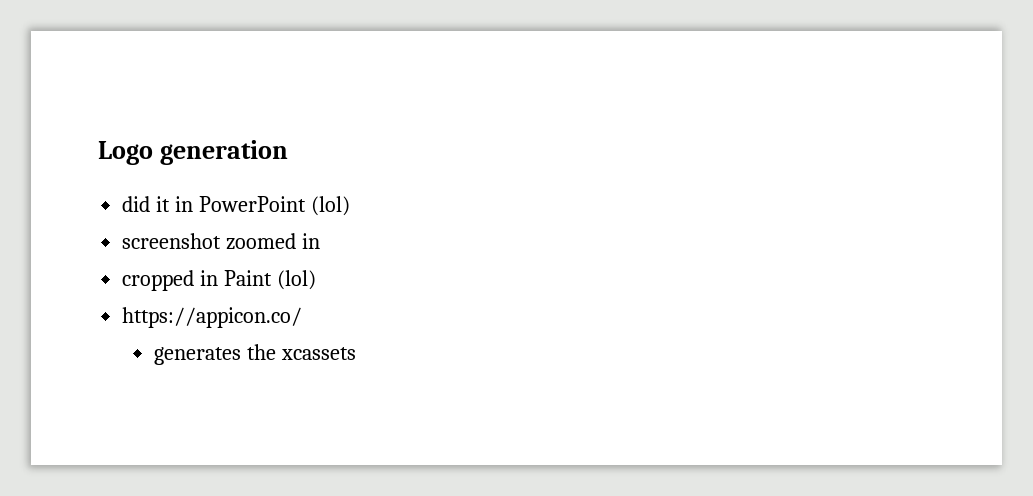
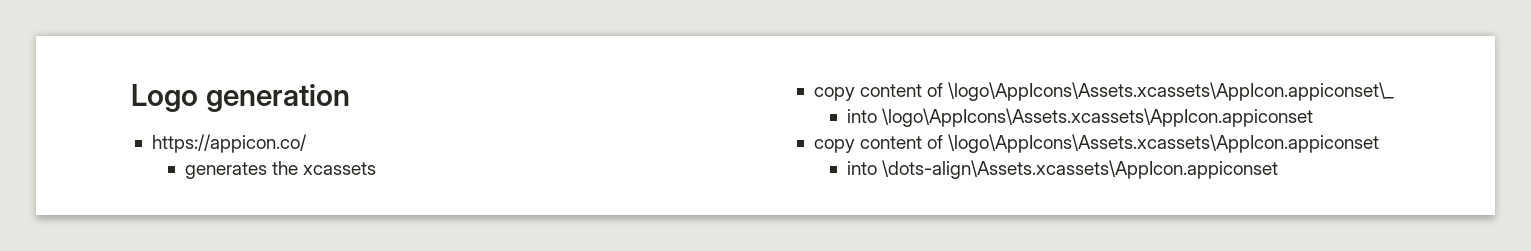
- did it in PowerPoint (lol)
- screenshot zoomed in
- cropped in Paint (lol)
  https://appicon.co/
  generates the xcassets
+ copy content of \logo\AppIcons\Assets.xcassets\AppIcon.appiconset\_
+ into \logo\AppIcons\Assets.xcassets\AppIcon.appiconset
+ copy content of \logo\AppIcons\Assets.xcassets\AppIcon.appiconset
+ into \dots-align\Assets.xcassets\AppIcon.appiconset

